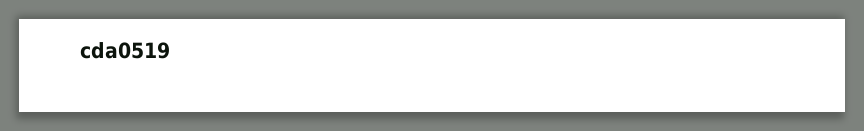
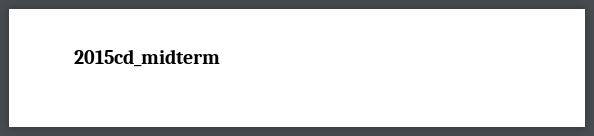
- cda0519
+ 2015cd_midterm

